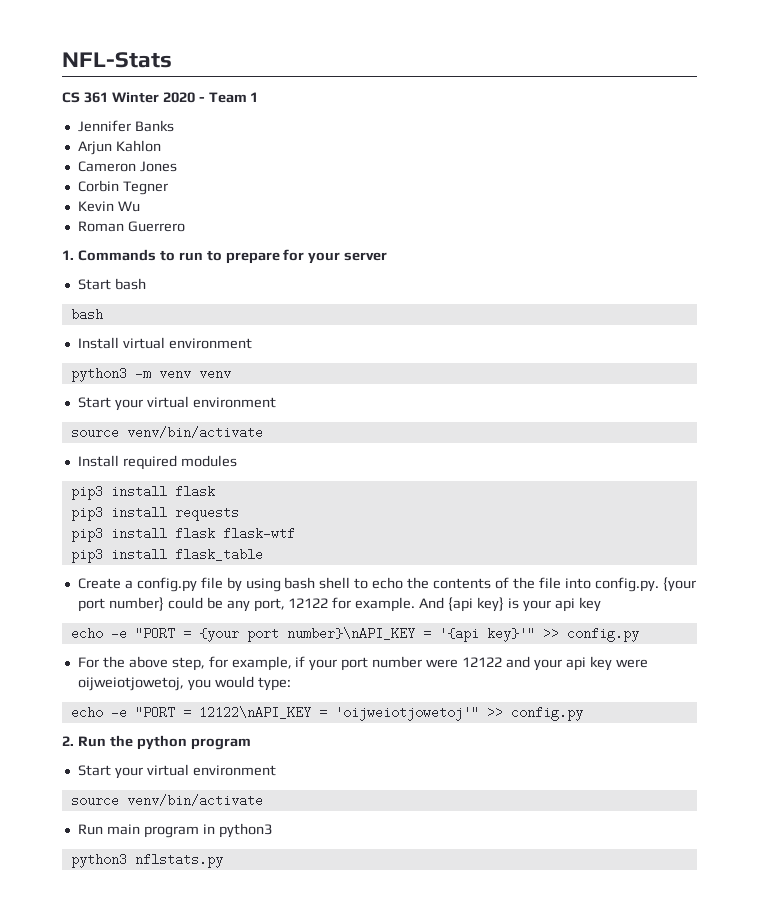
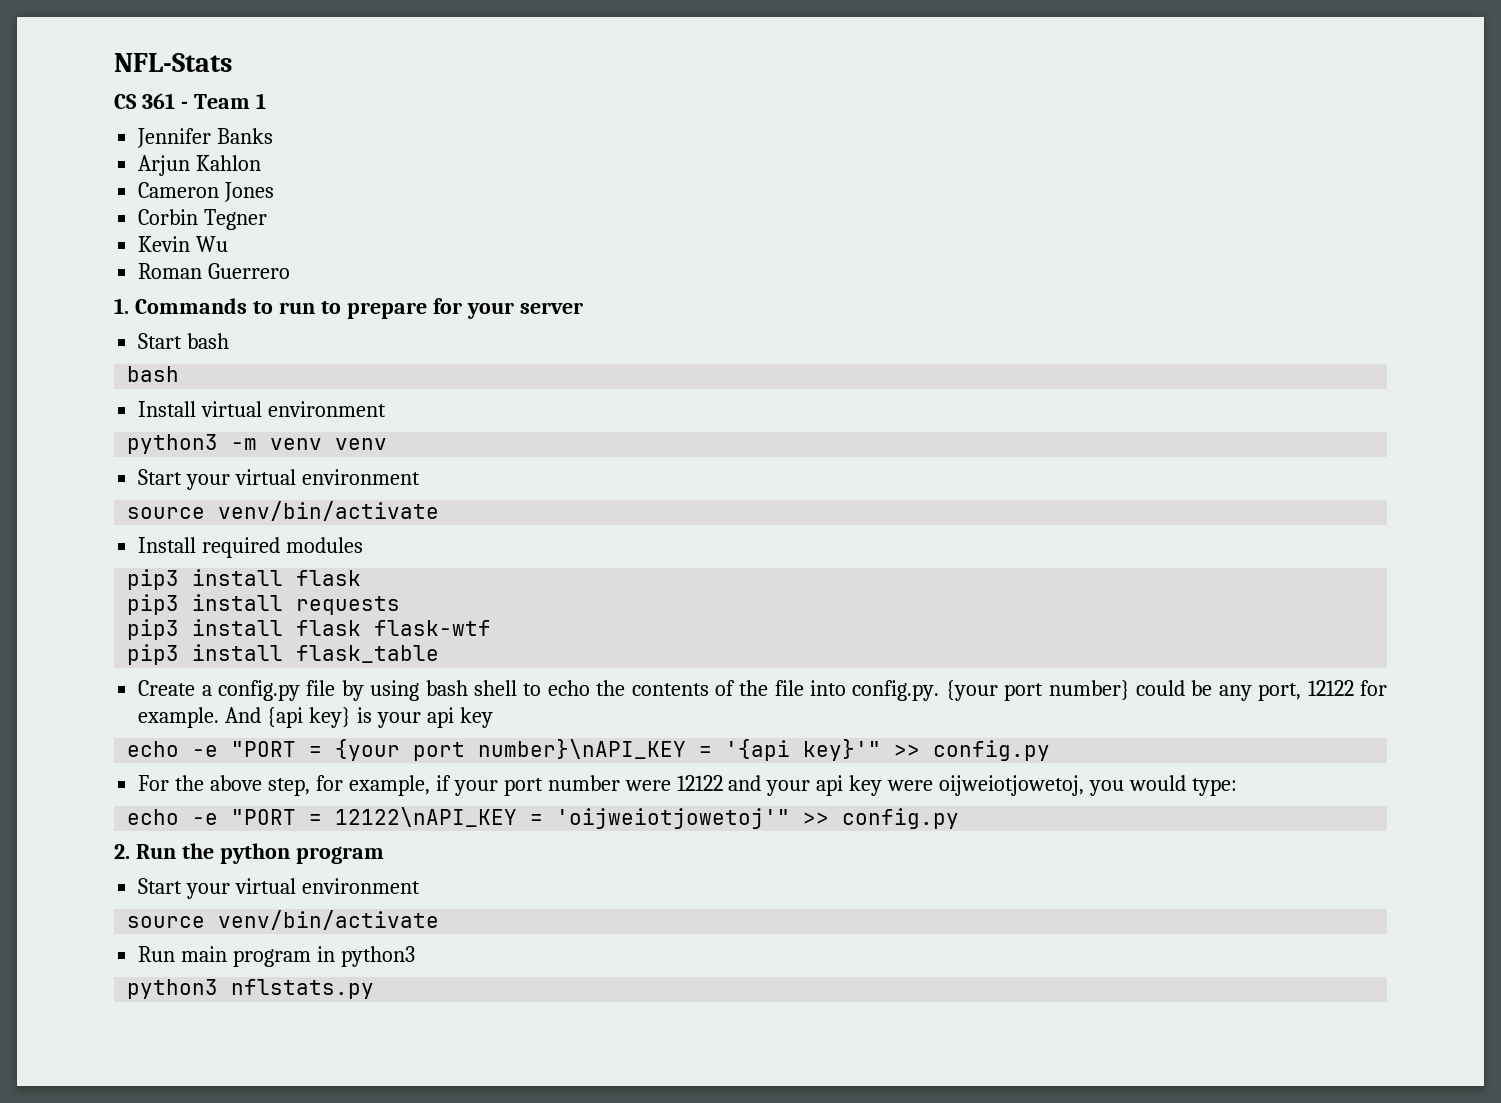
- CS 361 Winter 2020 - Team 1
+ CS 361 - Team 1

